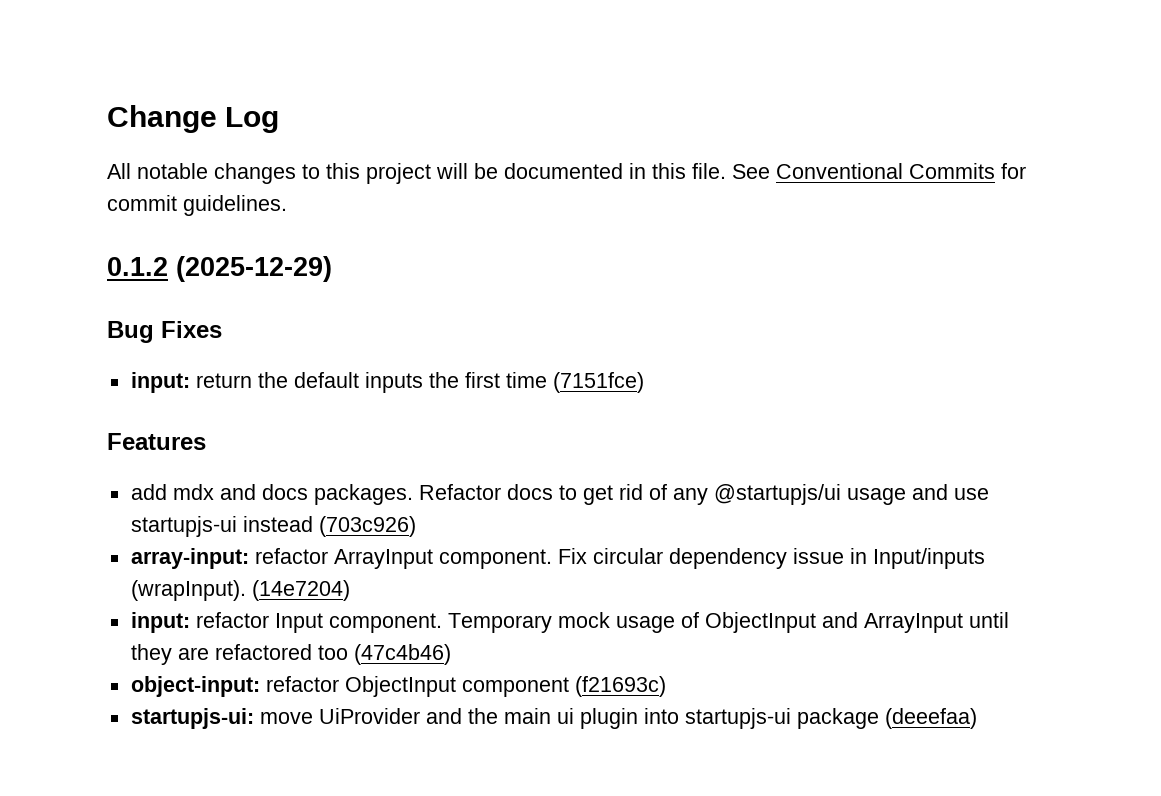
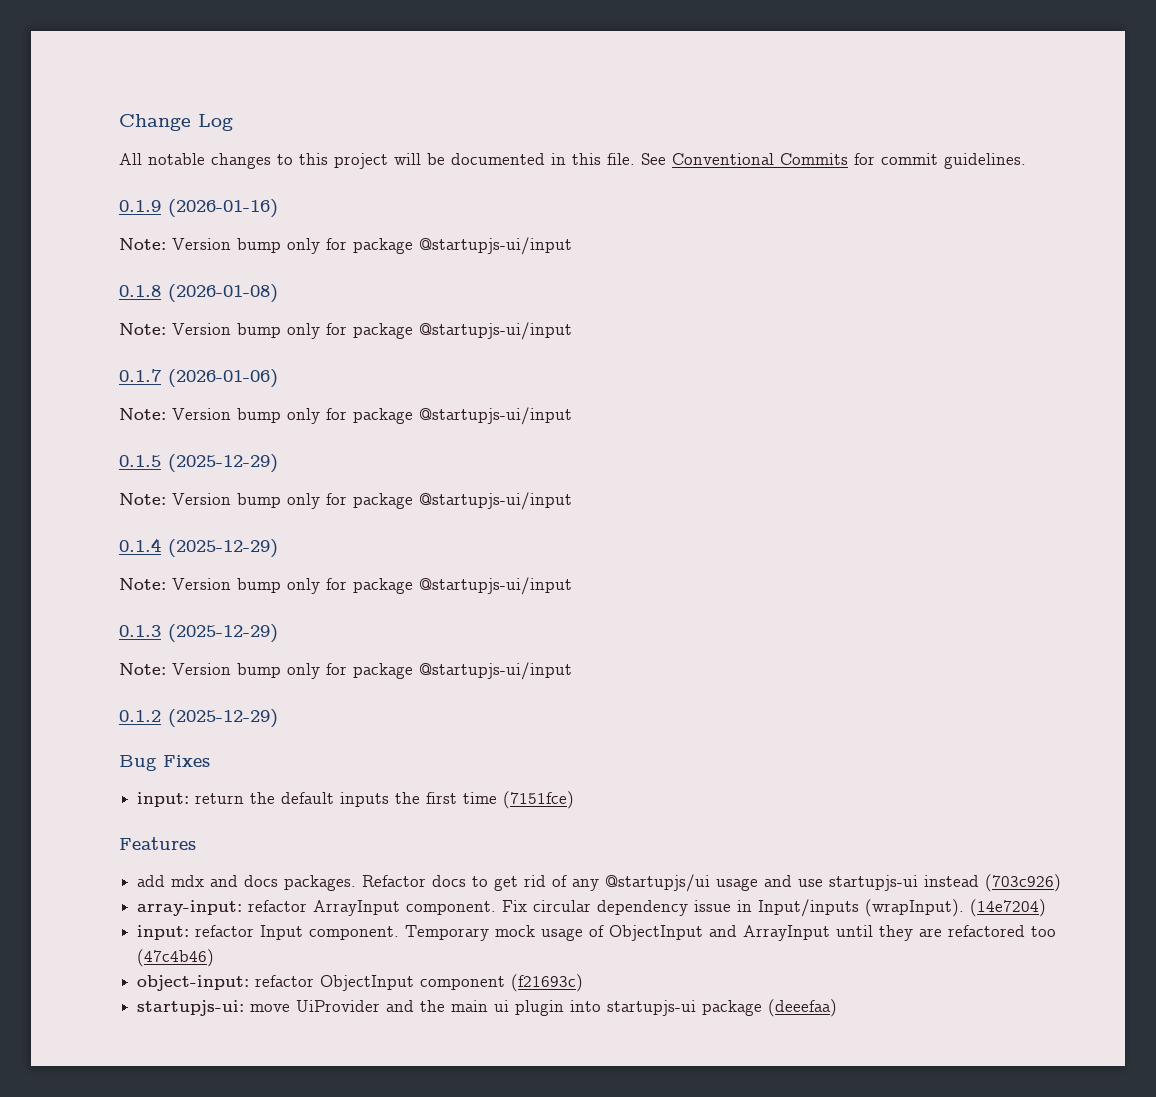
+ 0.1.9 (2026-01-16)
+ Note: Version bump only for package @startupjs-ui/input
+ 0.1.8 (2026-01-08)
+ Note: Version bump only for package @startupjs-ui/input
+ 0.1.7 (2026-01-06)
+ Note: Version bump only for package @startupjs-ui/input
+ 0.1.5 (2025-12-29)
+ Note: Version bump only for package @startupjs-ui/input
+ 0.1.4 (2025-12-29)
+ Note: Version bump only for package @startupjs-ui/input
+ 0.1.3 (2025-12-29)
+ Note: Version bump only for package @startupjs-ui/input

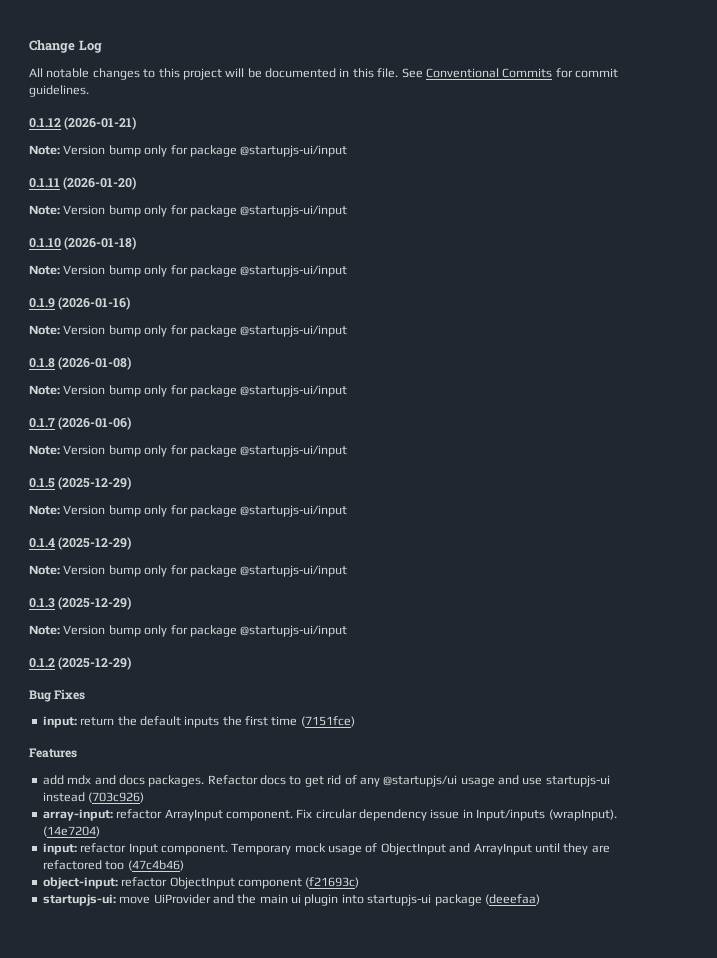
+ 0.1.12 (2026-01-21)
+ Note: Version bump only for package @startupjs-ui/input
+ 0.1.11 (2026-01-20)
+ Note: Version bump only for package @startupjs-ui/input
+ 0.1.10 (2026-01-18)
+ Note: Version bump only for package @startupjs-ui/input

